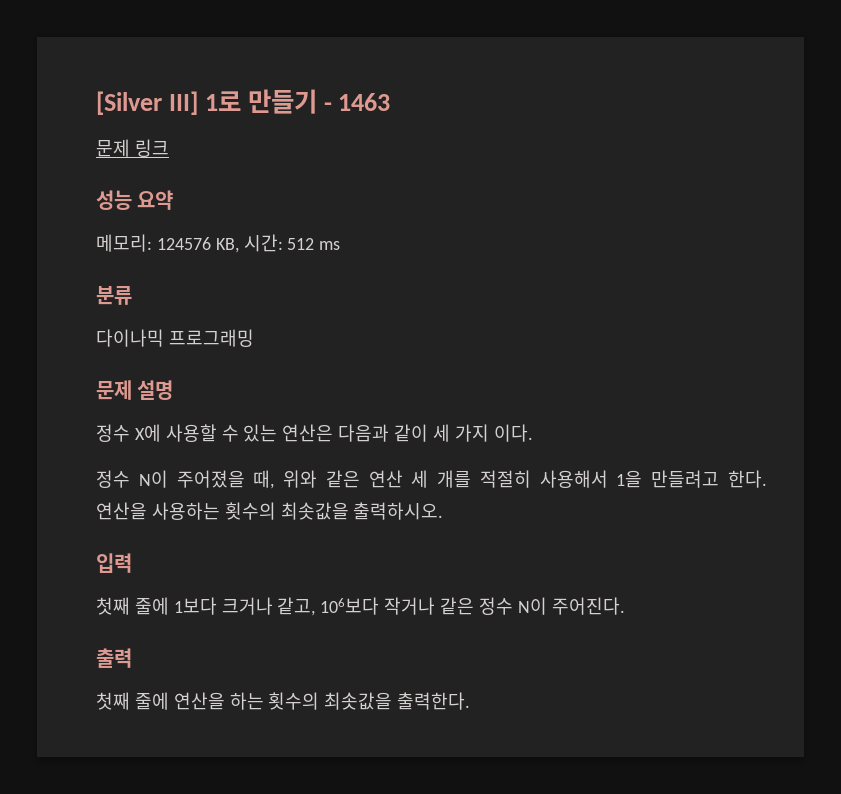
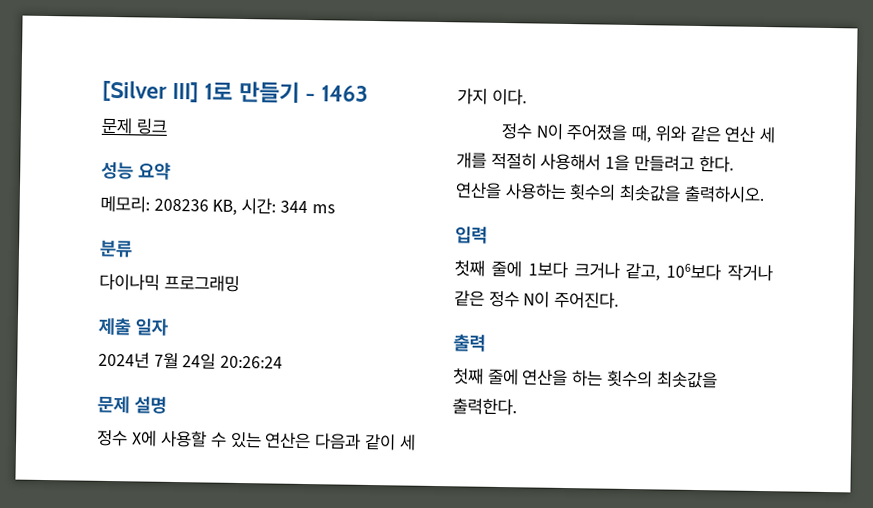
- 메모리: 124576 KB, 시간: 512 ms
+ 메모리: 208236 KB, 시간: 344 ms
+ 제출 일자
+ 2024년 7월 24일 20:26:24

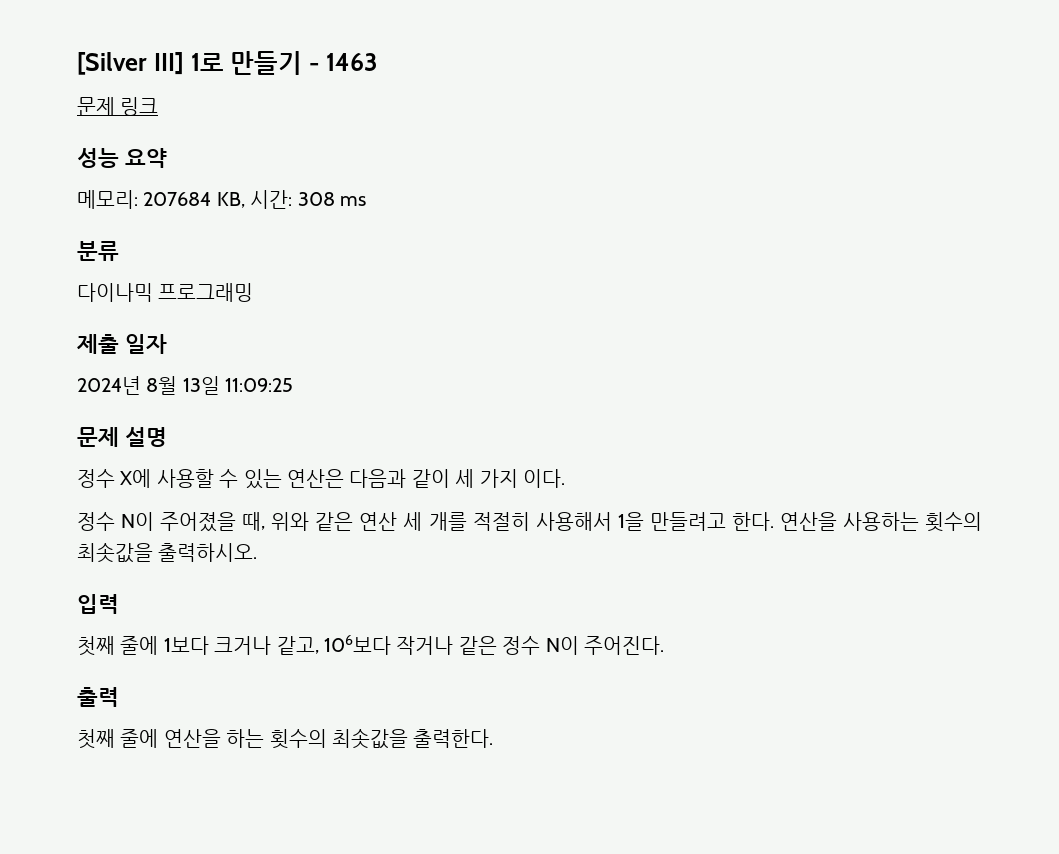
- 메모리: 208236 KB, 시간: 344 ms
+ 메모리: 207684 KB, 시간: 308 ms
- 2024년 7월 24일 20:26:24
+ 2024년 8월 13일 11:09:25

